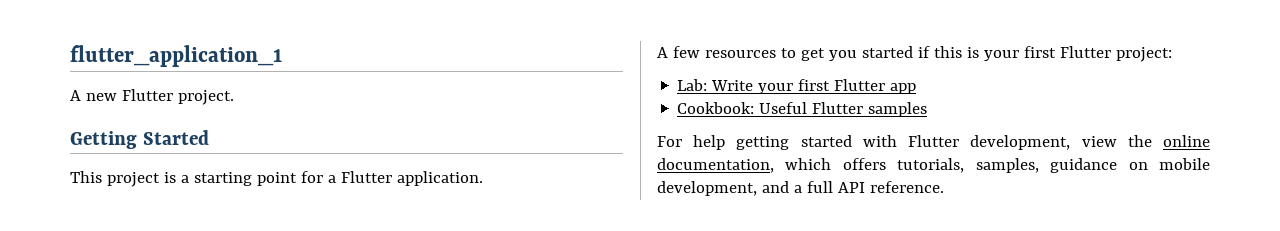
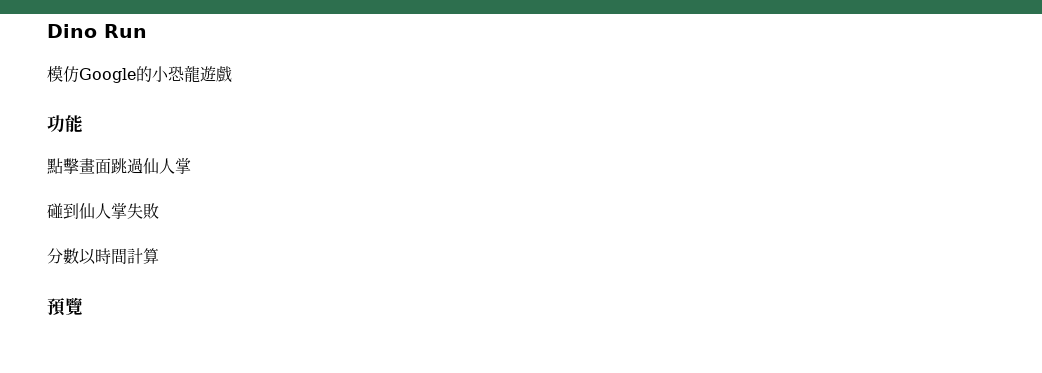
- flutter_application_1
- A new Flutter project.
- Getting Started
- This project is a starting point for a Flutter application.
- A few resources to get you started if this is your first Flutter project:
- Lab: Write your first Flutter app
- Cookbook: Useful Flutter samples
- For help getting started with Flutter development, view the online documentation, which offers tutorials, samples, guidance on mobile development, and a full API reference.
+ Dino Run
+ 模仿Google的小恐龍遊戲
+ 功能
+ 點擊畫面跳過仙人掌
+ 碰到仙人掌失敗
+ 分數以時間計算
+ 預覽

